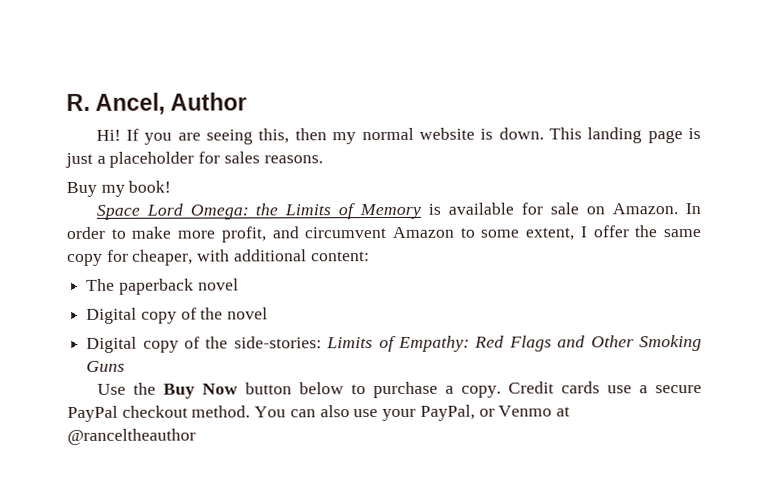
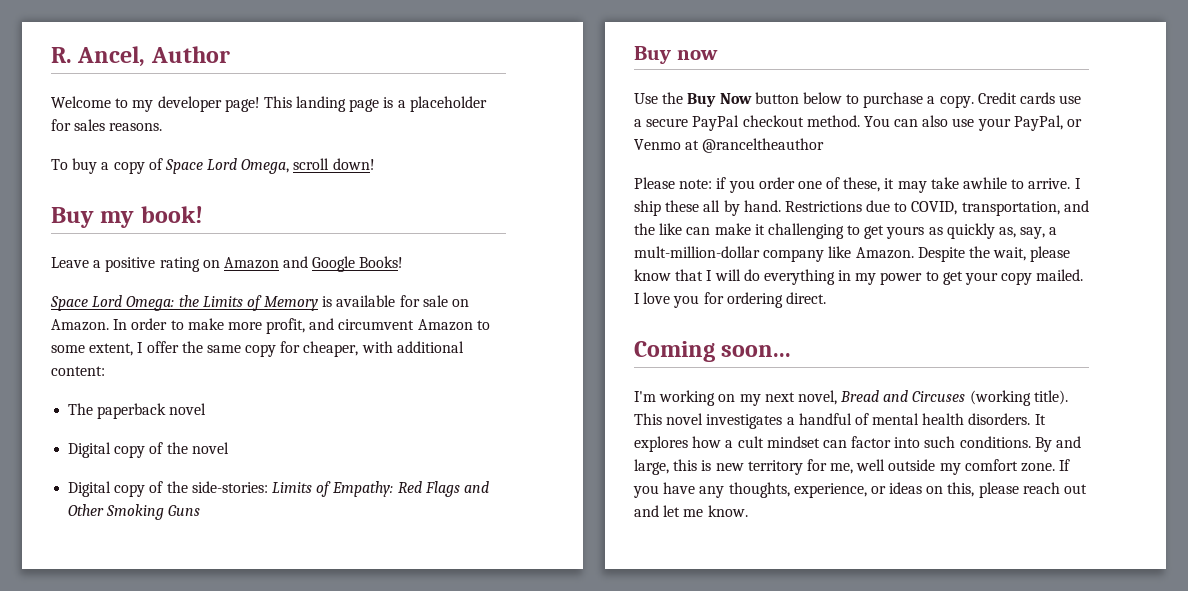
- Hi! If you are seeing this, then my normal website is down.
+ Welcome to my developer page!
- This landing page is just a placeholder for sales reasons.
+ This landing page is a placeholder for sales reasons.
+ To buy a copy of Space Lord Omega, scroll down!
  Buy my book!
+ Leave a positive rating on Amazon and Google Books!
+ Buy now
+ Please note: if you order one of these, it may take awhile to arrive. I ship these all by hand. Restrictions due to COVID, transportation, and the like can make it challenging to get yours as quickly as, say, a mult-million-dollar company like Amazon. Despite the wait, please know that I will do everything in my power to get your copy mailed. I love you for ordering direct.
+ Coming soon...
+ I'm working on my next novel, Bread and Circuses (working title). This novel investigates a handful of mental health disorders. It explores how a cult mindset can factor into such conditions. By and large, this is new territory for me, well outside my comfort zone. If you have any thoughts, experience, or ideas on this, please reach out and let me know.

